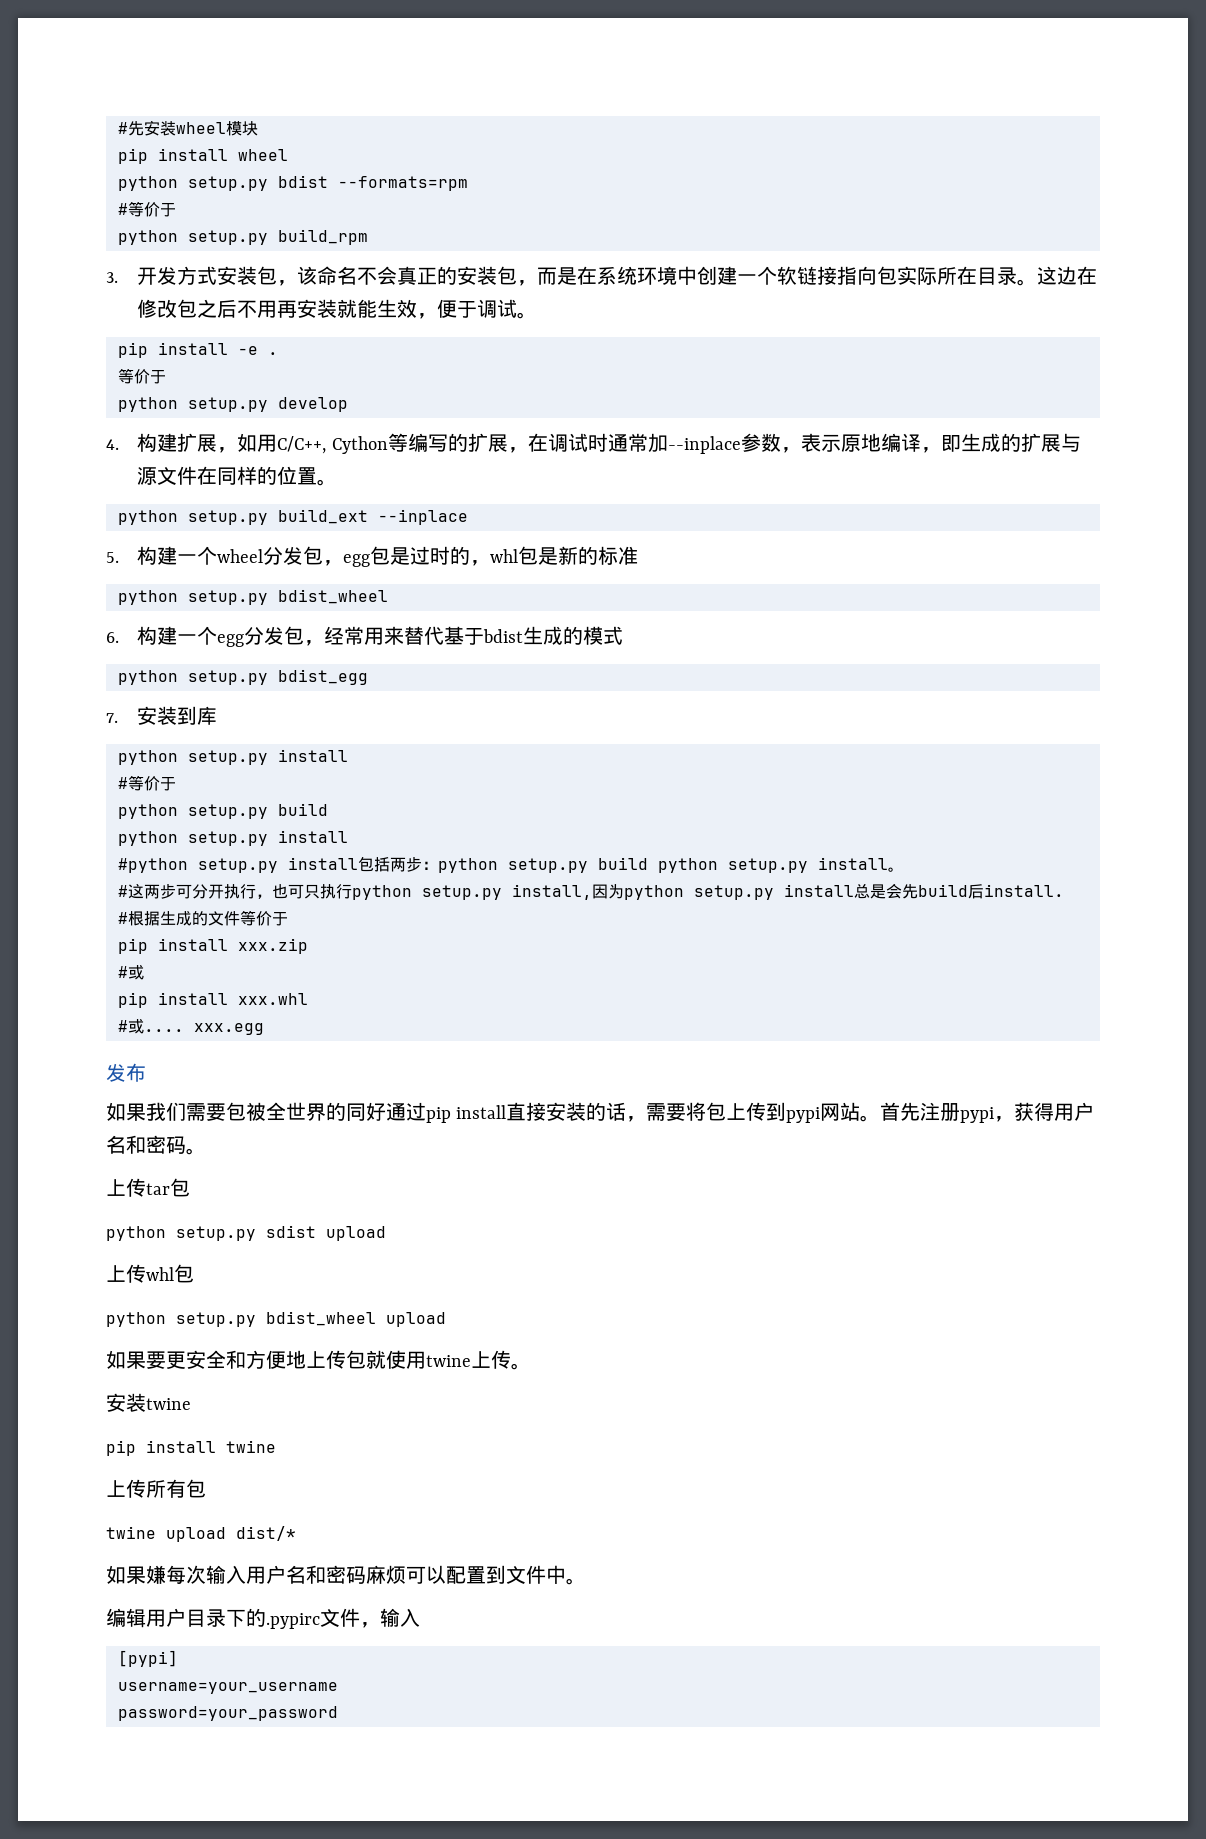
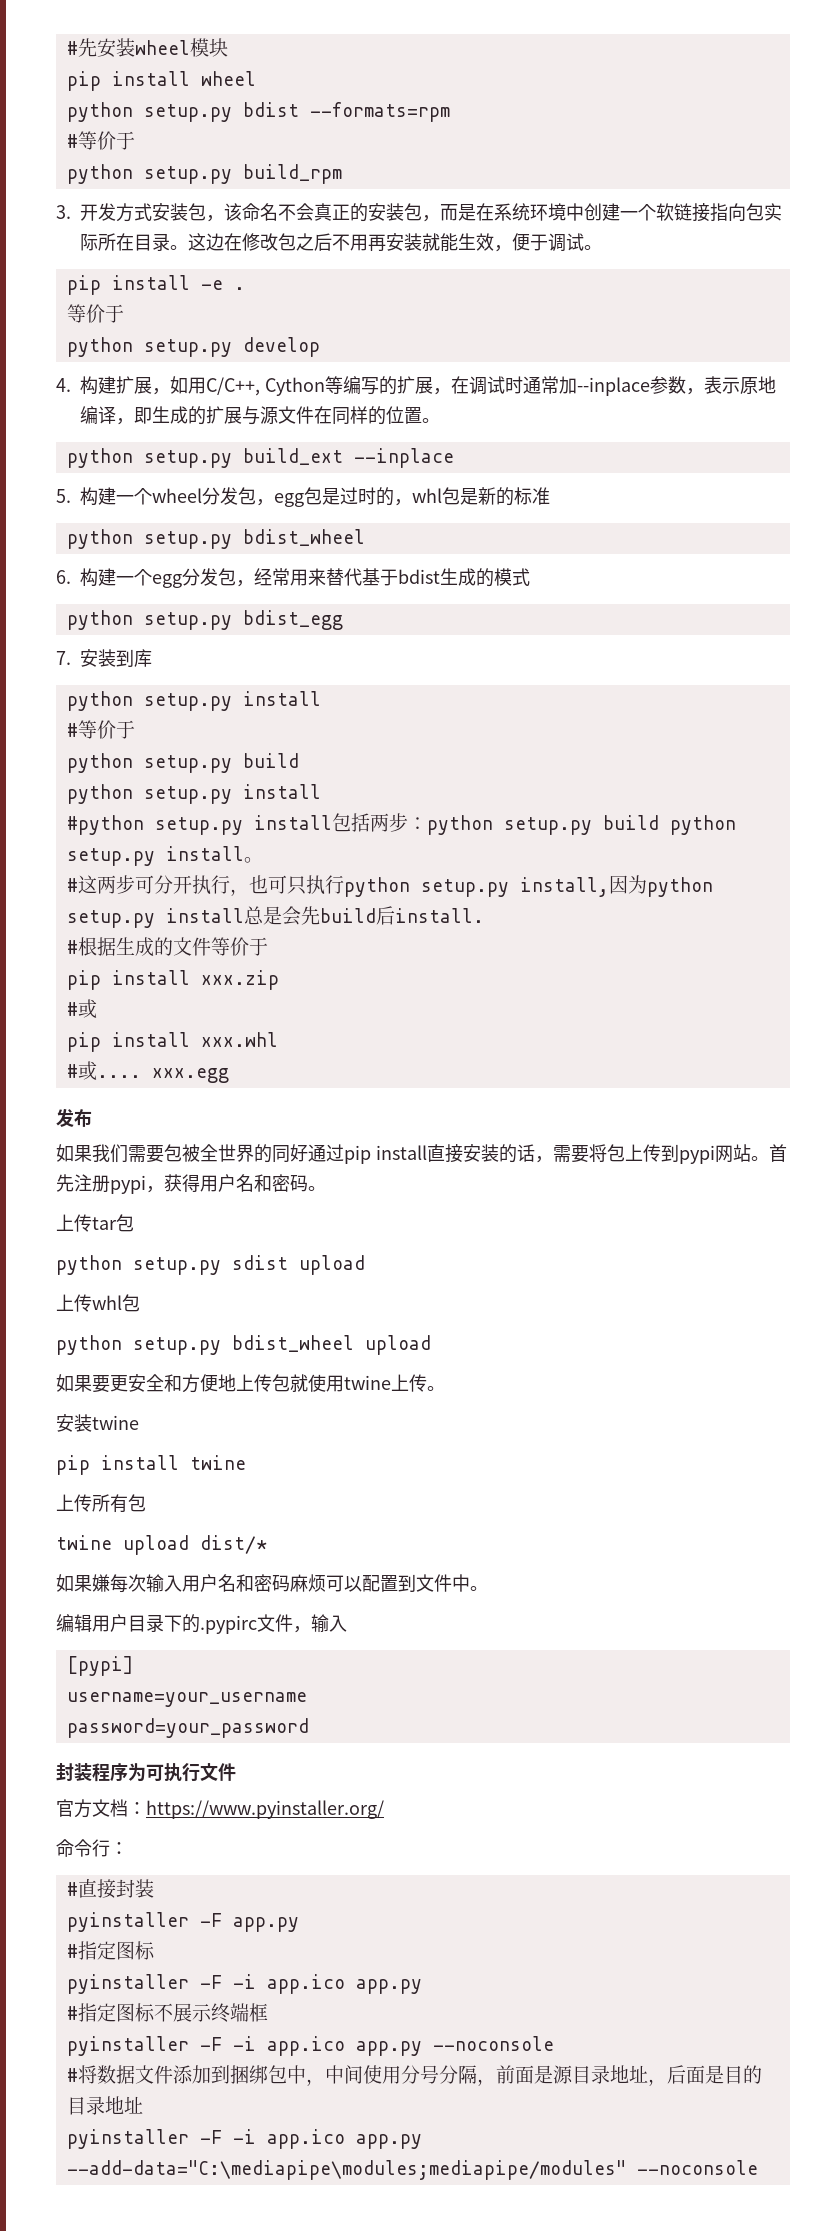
+ 封装程序为可执行文件
+ 官方文档：https://www.pyinstaller.org/
+ 命令行：
+ #直接封装
+ pyinstaller -F app.py
+ #指定图标
+ pyinstaller -F -i app.ico app.py
+ #指定图标不展示终端框
+ pyinstaller -F -i app.ico app.py --noconsole
+ #将数据文件添加到捆绑包中，中间使用分号分隔，前面是源目录地址，后面是目的目录地址
+ pyinstaller -F -i app.ico app.py --add-data="C:\mediapipe\modules;mediapipe/modules" --noconsole

